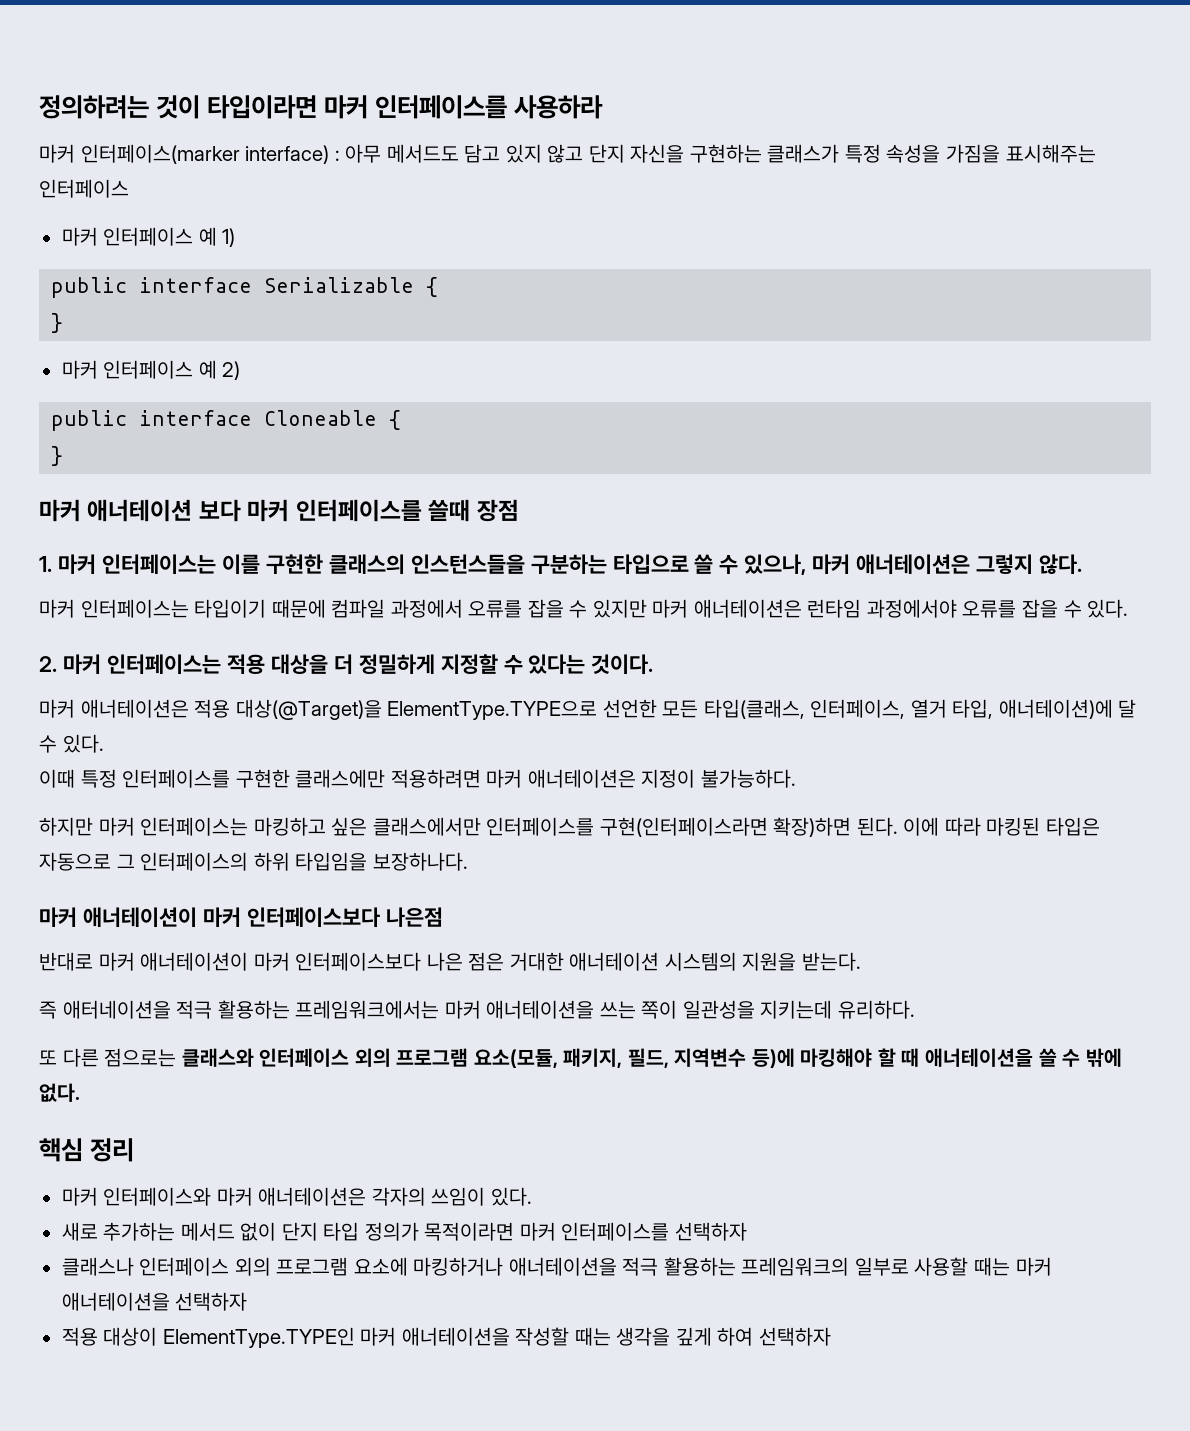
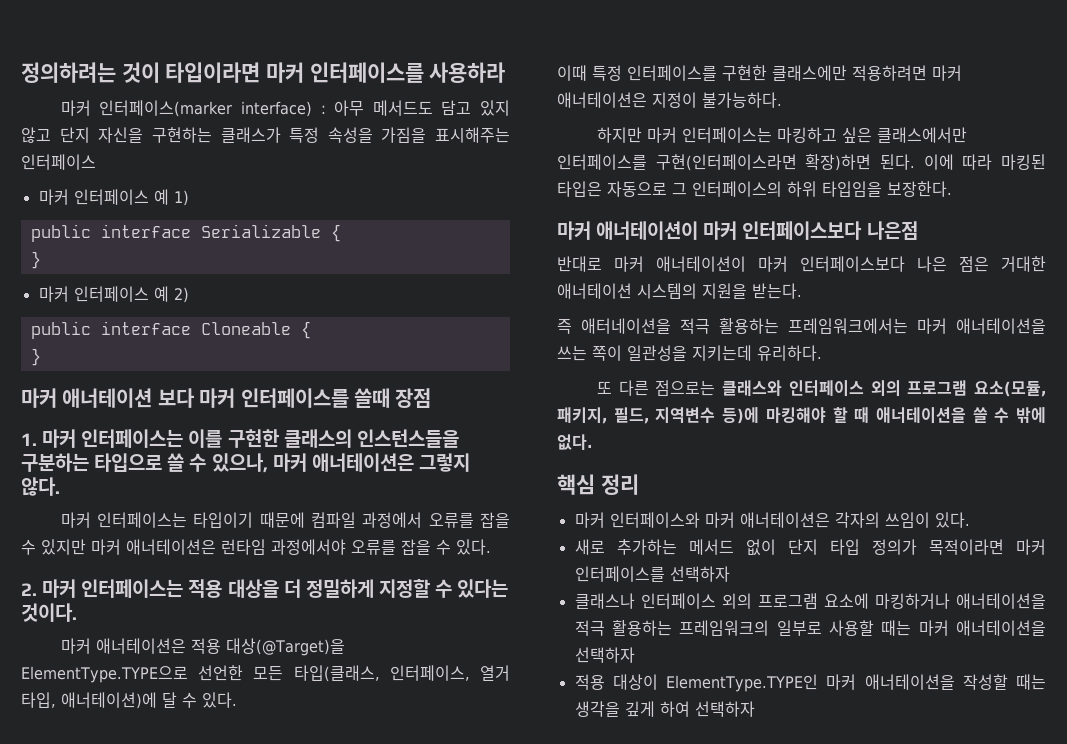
- 이에 따라 마킹된 타입은 자동으로 그 인터페이스의 하위 타입임을 보장하나다.
+ 이에 따라 마킹된 타입은 자동으로 그 인터페이스의 하위 타입임을 보장한다.

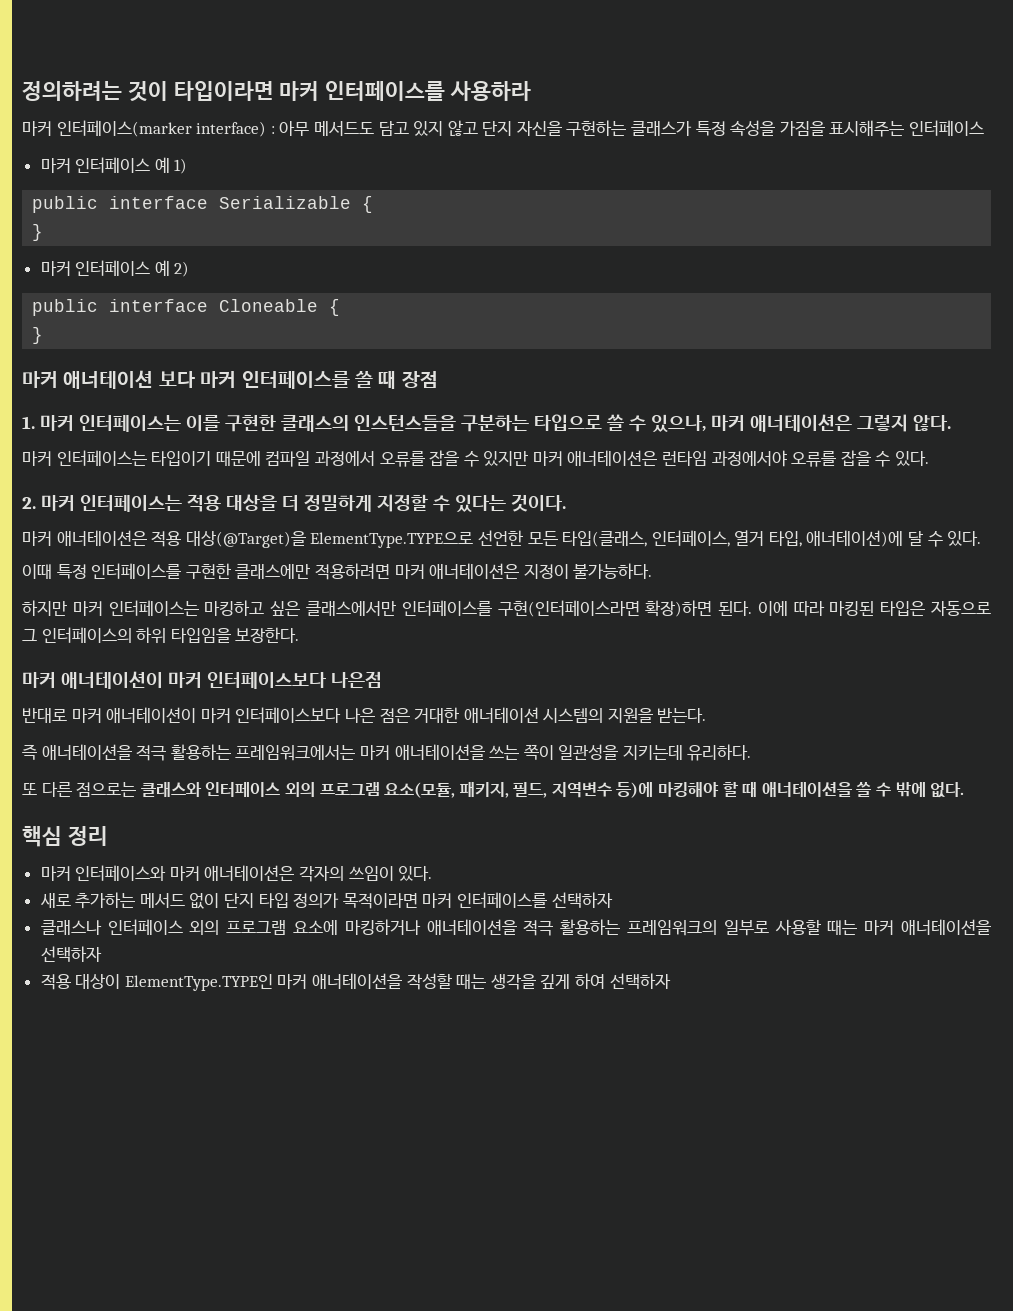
- 마커 애너테이션 보다 마커 인터페이스를 쓸때 장점
+ 마커 애너테이션 보다 마커 인터페이스를 쓸 때 장점
- 즉 애터네이션을 적극 활용하는 프레임워크에서는 마커 애너테이션을 쓰는 쪽이 일관성을 지키는데 유리하다.
+ 즉 애너테이션을 적극 활용하는 프레임워크에서는 마커 애너테이션을 쓰는 쪽이 일관성을 지키는데 유리하다.

